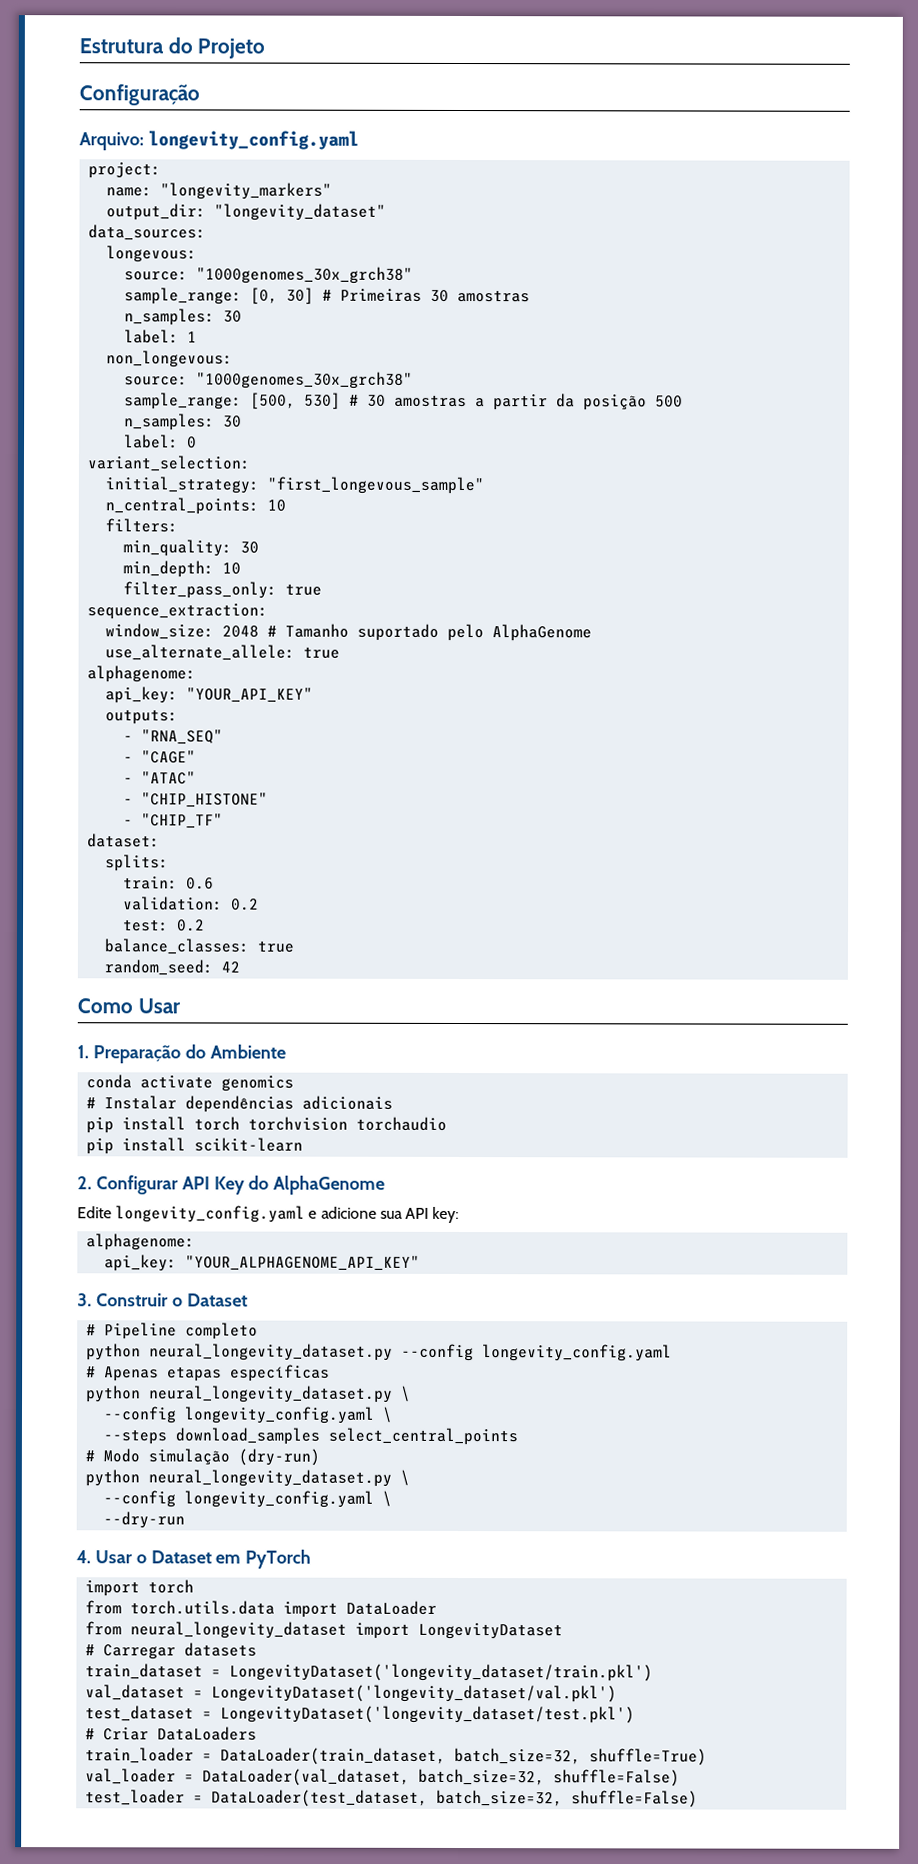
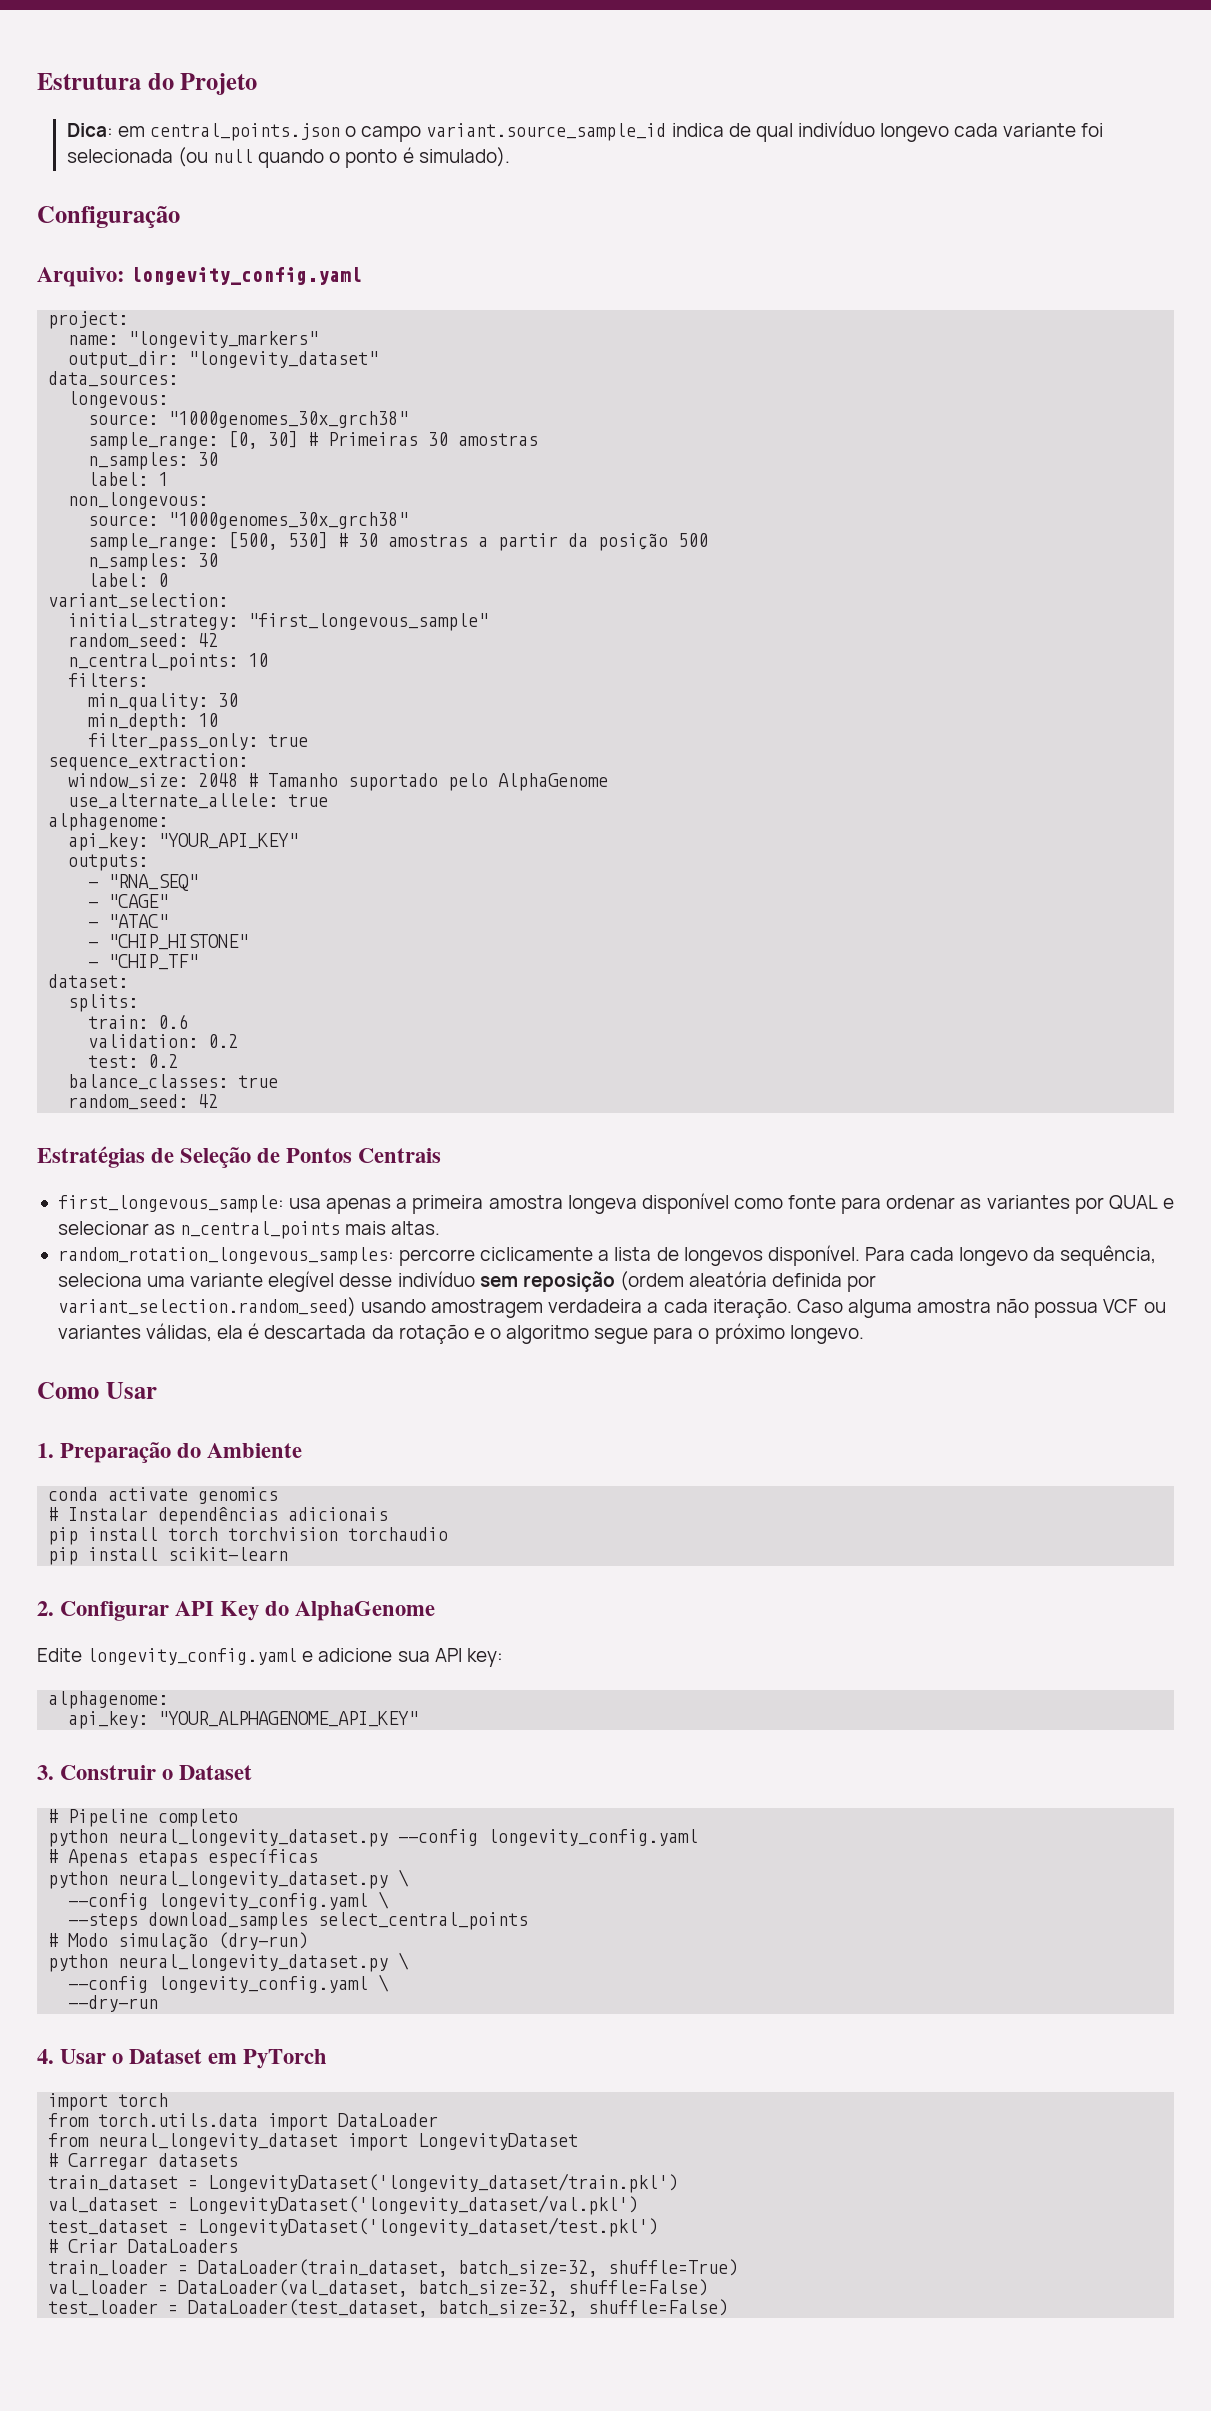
+ Dica: em central_points.json o campo variant.source_sample_id indica de qual indivíduo longevo cada variante foi selecionada (ou null quando o ponto é simulado).
  initial_strategy: "first_longevous_sample"
+ random_seed: 42
+ Estratégias de Seleção de Pontos Centrais
+ first_longevous_sample: usa apenas a primeira amostra longeva disponível como fonte para ordenar as variantes por QUAL e selecionar as n_central_points mais altas.
+ random_rotation_longevous_samples: percorre ciclicamente a lista de longevos disponível. Para cada longevo da sequência, seleciona uma variante elegível desse indivíduo sem reposição (ordem aleatória definida por variant_selection.random_seed) usando amostragem verdadeira a cada iteração. Caso alguma amostra não possua VCF ou variantes válidas, ela é descartada da rotação e o algoritmo segue para o próximo longevo.

